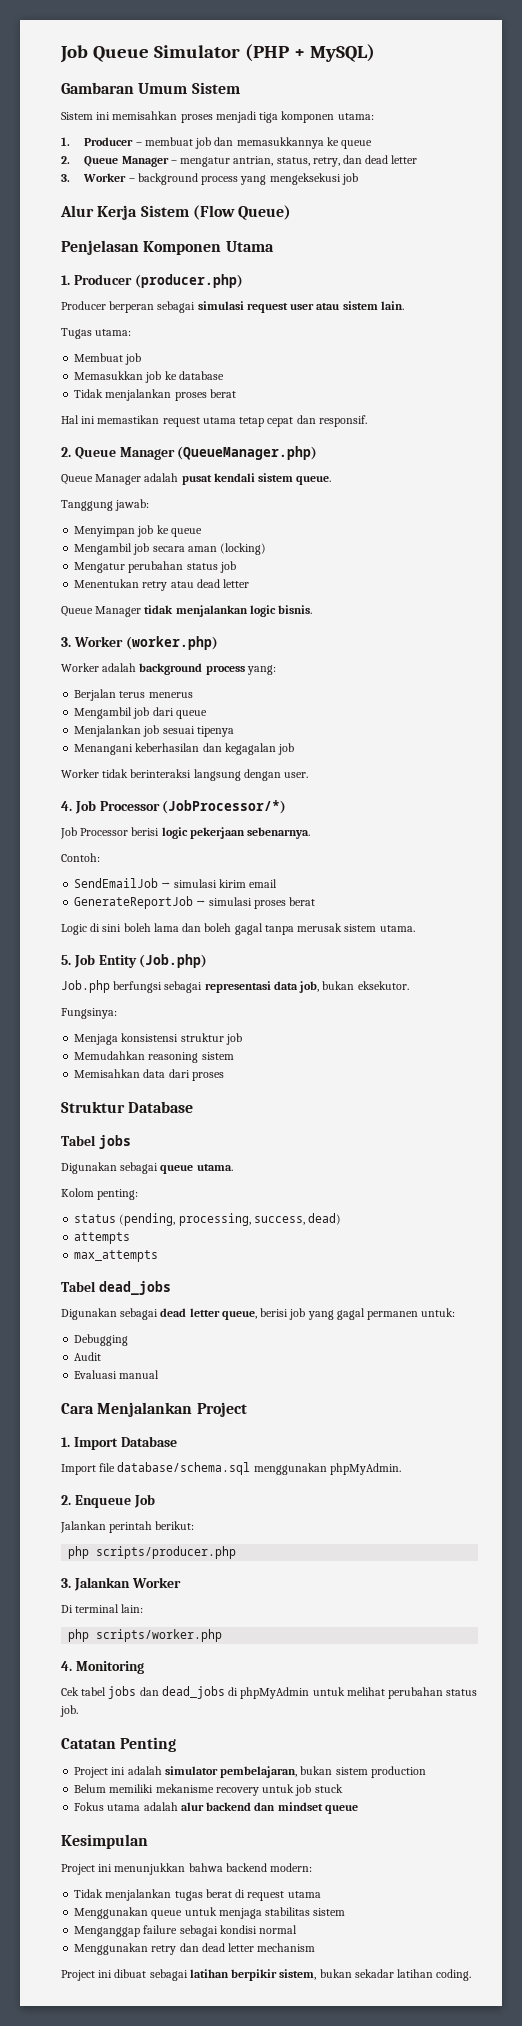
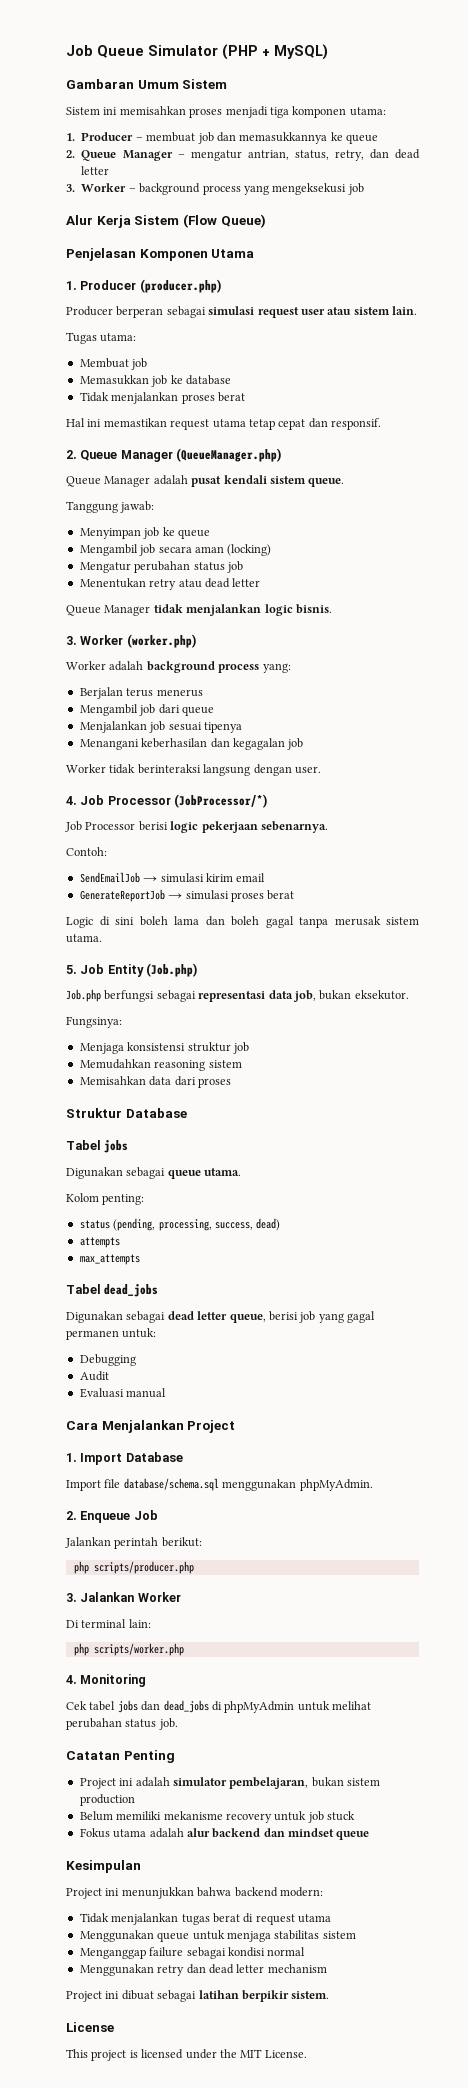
- Project ini dibuat sebagai latihan berpikir sistem, bukan sekadar latihan coding.
+ Project ini dibuat sebagai latihan berpikir sistem.
+ License
+ This project is licensed under the MIT License.

